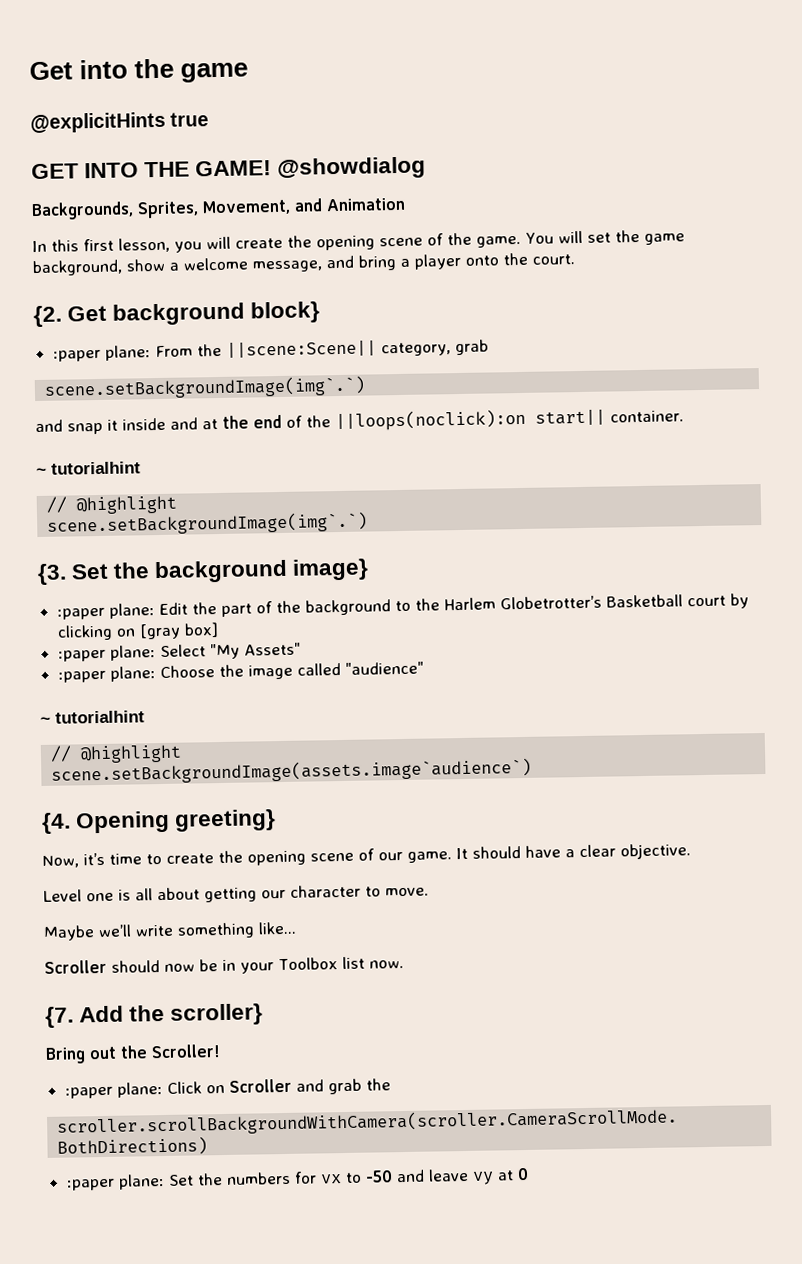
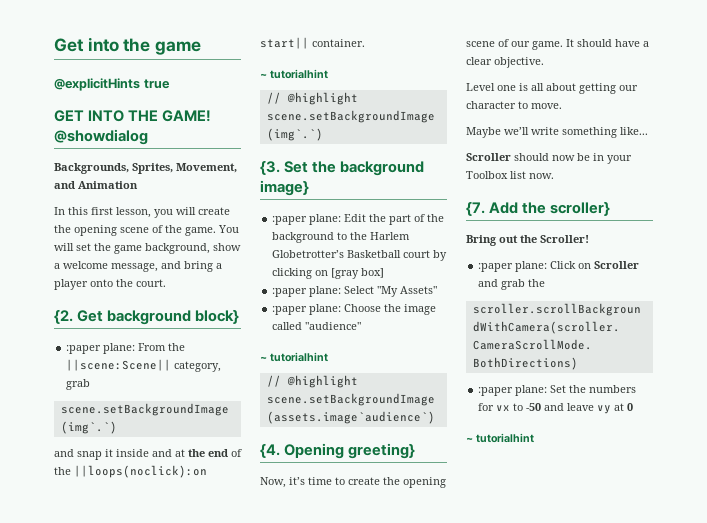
  :paper plane: Set the numbers for vx to -50 and leave vy at 0
+ ~ tutorialhint

